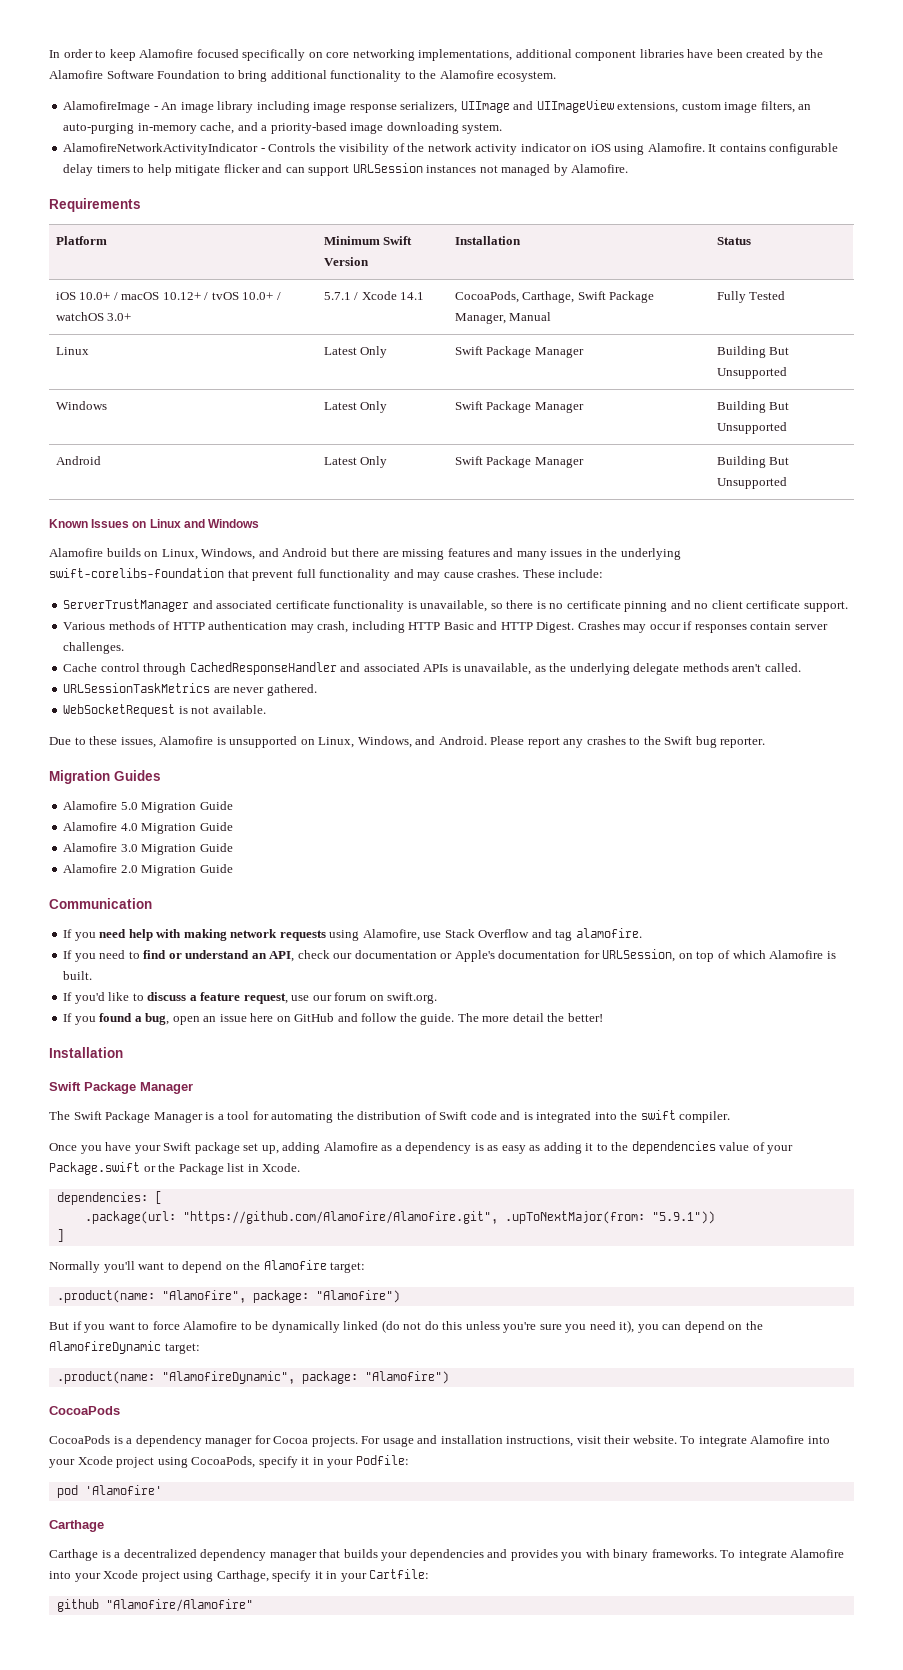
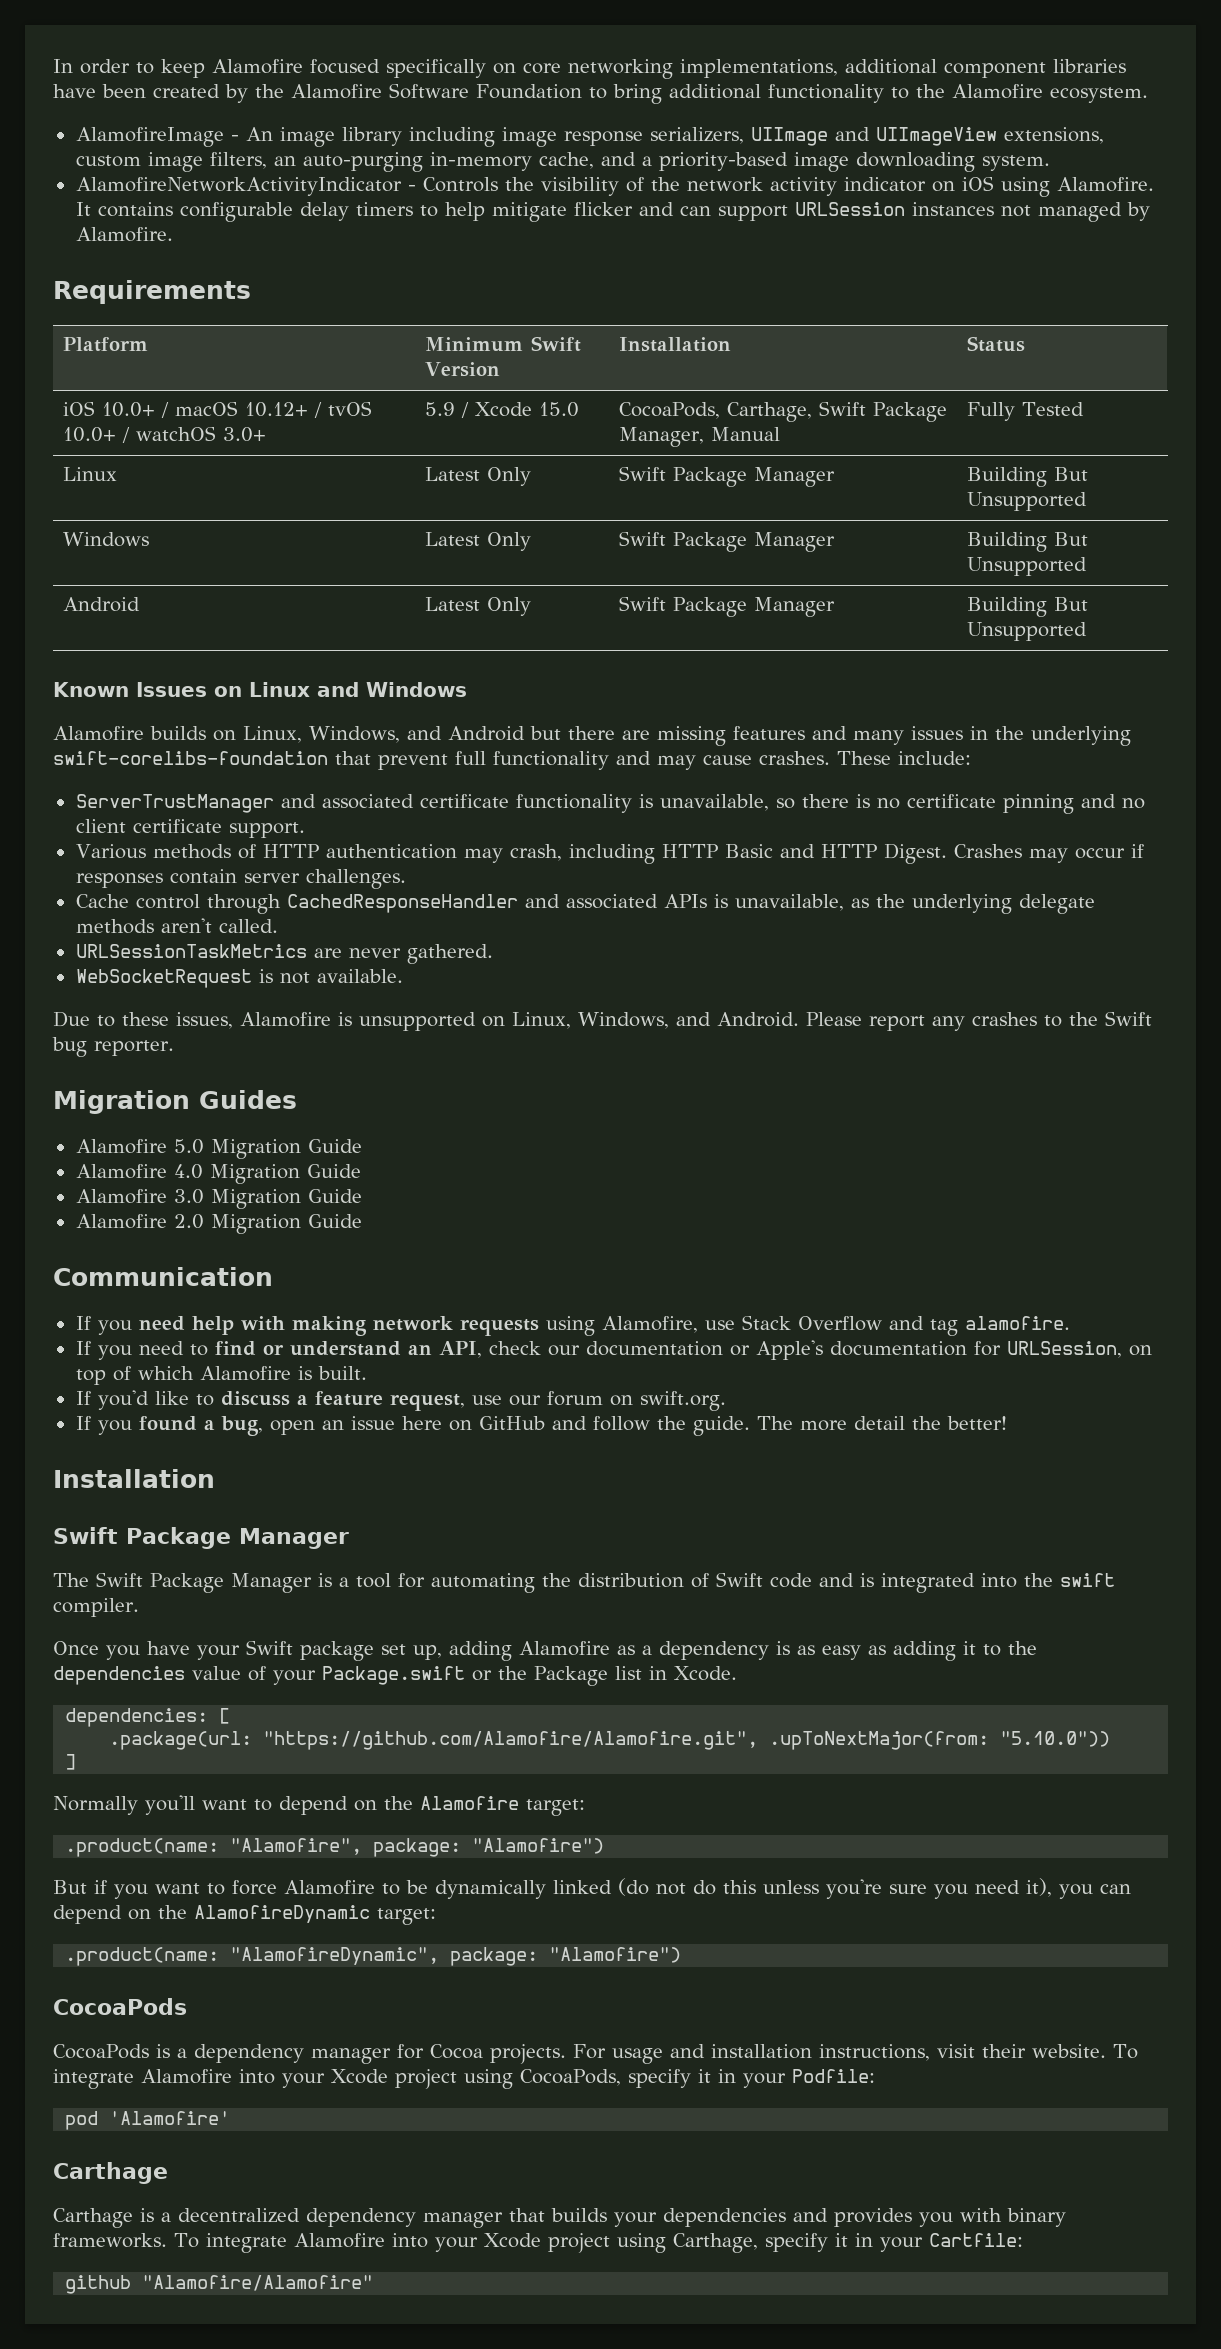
- iOS 10.0+ / macOS 10.12+ / tvOS 10.0+ / watchOS 3.0+ | 5.7.1 / Xcode 14.1 | CocoaPods, Carthage, Swift Package Manager, Manual | Fully Tested
+ iOS 10.0+ / macOS 10.12+ / tvOS 10.0+ / watchOS 3.0+ | 5.9 / Xcode 15.0 | CocoaPods, Carthage, Swift Package Manager, Manual | Fully Tested
- .package(url: "https://github.com/Alamofire/Alamofire.git", .upToNextMajor(from: "5.9.1"))
+ .package(url: "https://github.com/Alamofire/Alamofire.git", .upToNextMajor(from: "5.10.0"))

